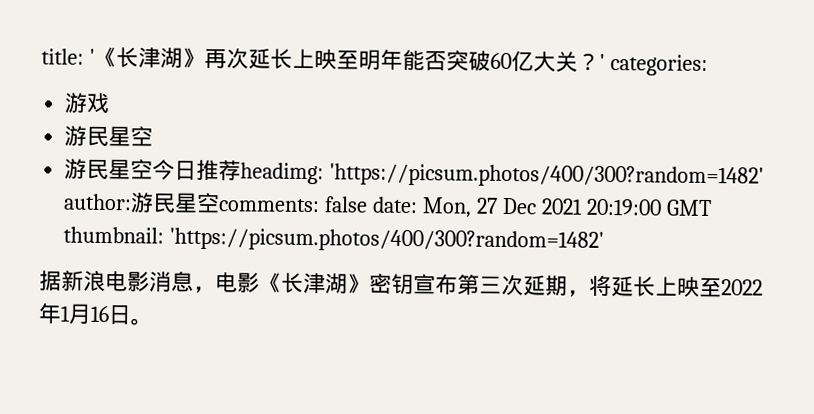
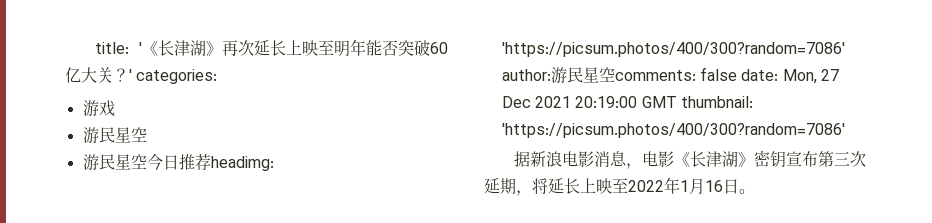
- 游民星空今日推荐headimg: 'https://picsum.photos/400/300?random=1482' author:游民星空comments: false date: Mon, 27 Dec 2021 20:19:00 GMT thumbnail: 'https://picsum.photos/400/300?random=1482'
+ 游民星空今日推荐headimg: 'https://picsum.photos/400/300?random=7086' author:游民星空comments: false date: Mon, 27 Dec 2021 20:19:00 GMT thumbnail: 'https://picsum.photos/400/300?random=7086'

